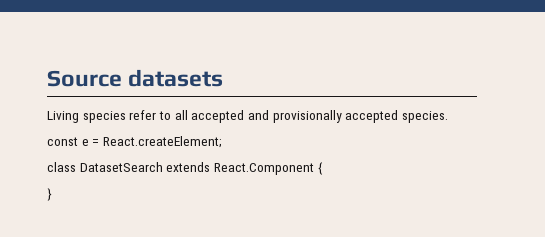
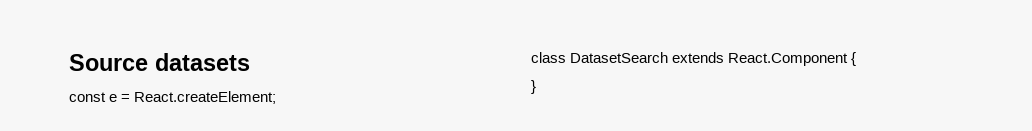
- Living species refer to all accepted and provisionally accepted species.

